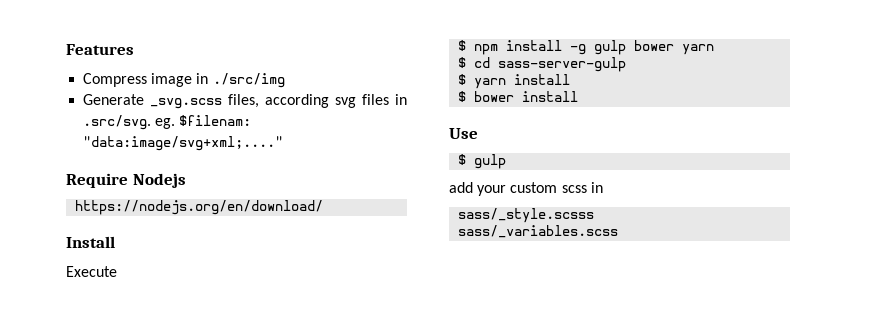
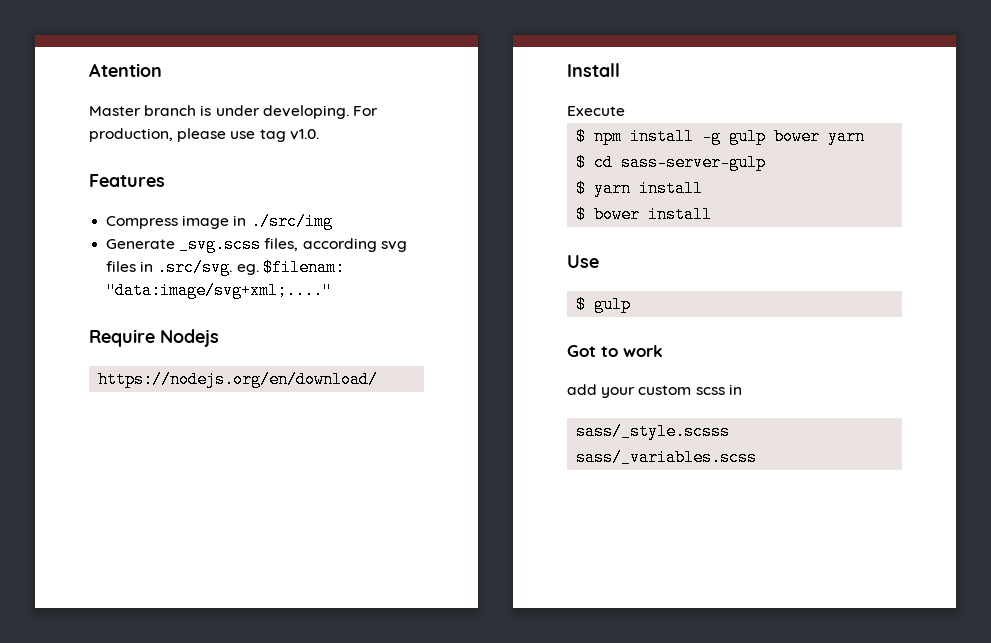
+ Atention
+ Master branch is under developing. For production, please use tag v1.0.
+ Got to work

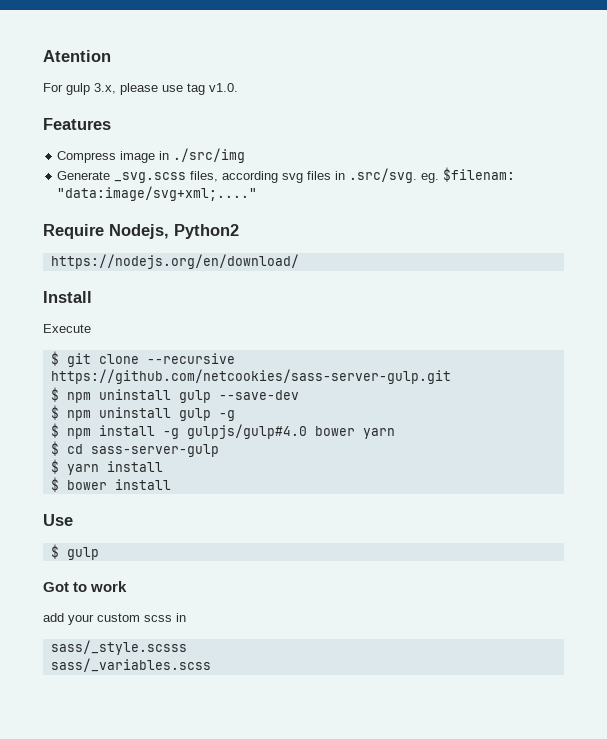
- Master branch is under developing. For production, please use tag v1.0.
+ For gulp 3.x, please use tag v1.0.
- Require Nodejs
+ Require Nodejs, Python2
+ $ git clone --recursive https://github.com/netcookies/sass-server-gulp.git
+ $ npm uninstall gulp --save-dev
+ $ npm uninstall gulp -g
- $ npm install -g gulp bower yarn
+ $ npm install -g gulpjs/gulp#4.0 bower yarn

